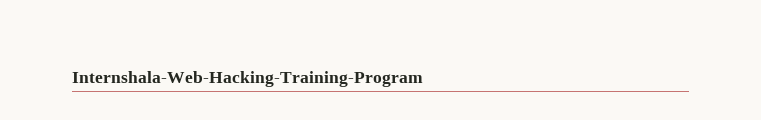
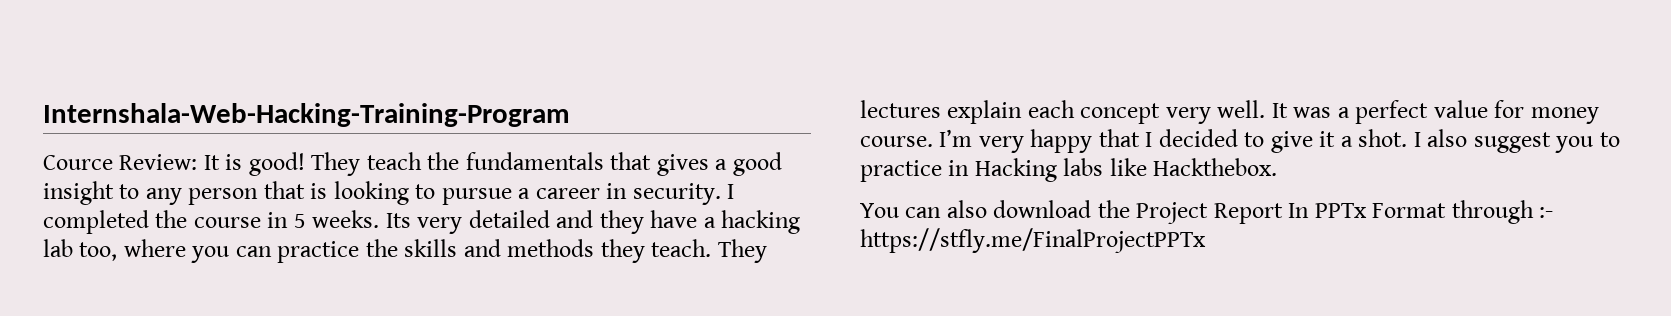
+ Cource Review: It is good! They teach the fundamentals that gives a good insight to any person that is looking to pursue a career in security. I completed the course in 5 weeks. Its very detailed and they have a hacking lab too, where you can practice the skills and methods they teach. They lectures explain each concept very well. It was a perfect value for money course. I’m very happy that I decided to give it a shot. I also suggest you to practice in Hacking labs like Hackthebox.
+ You can also download the Project Report In PPTx Format through :- https://stfly.me/FinalProjectPPTx

